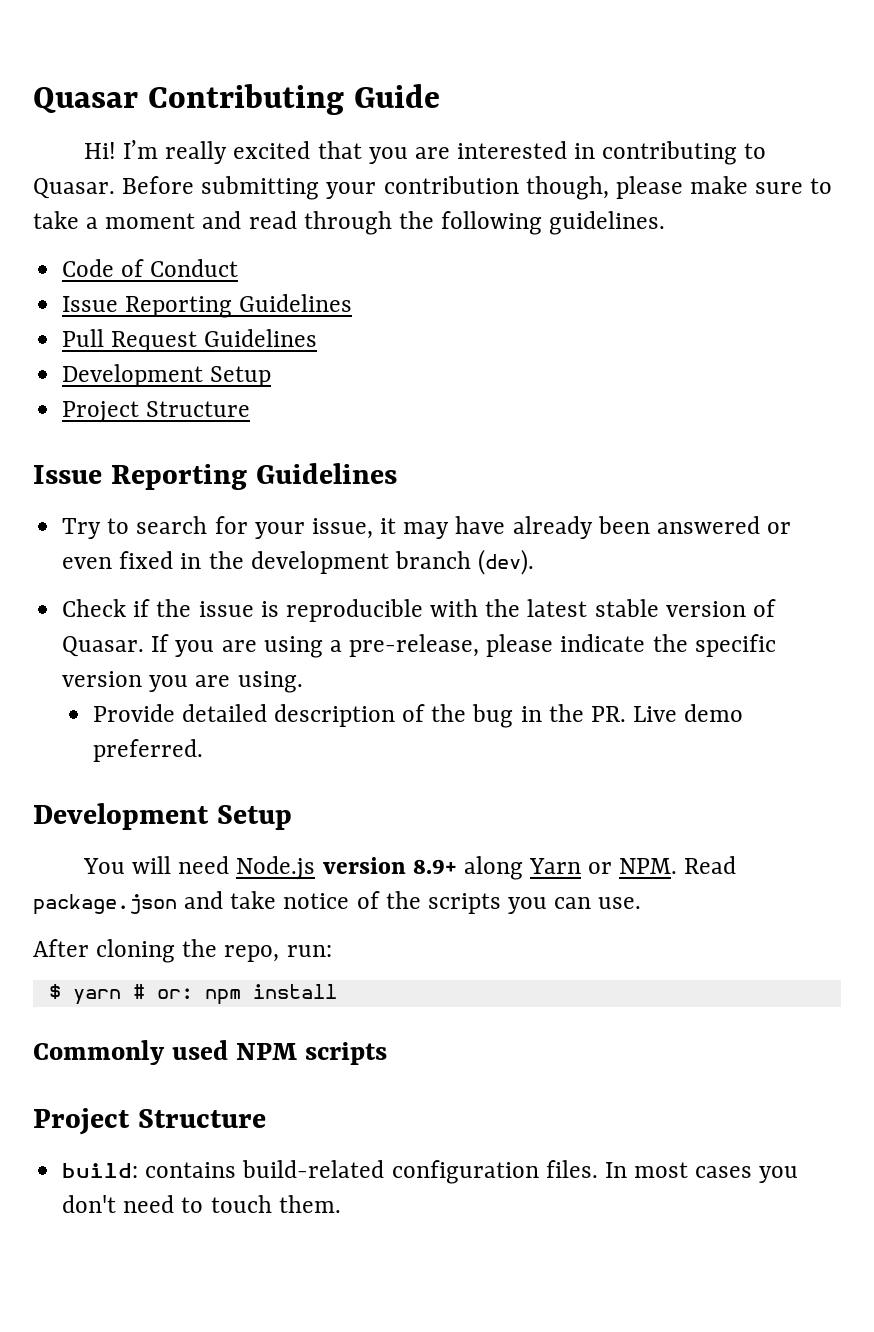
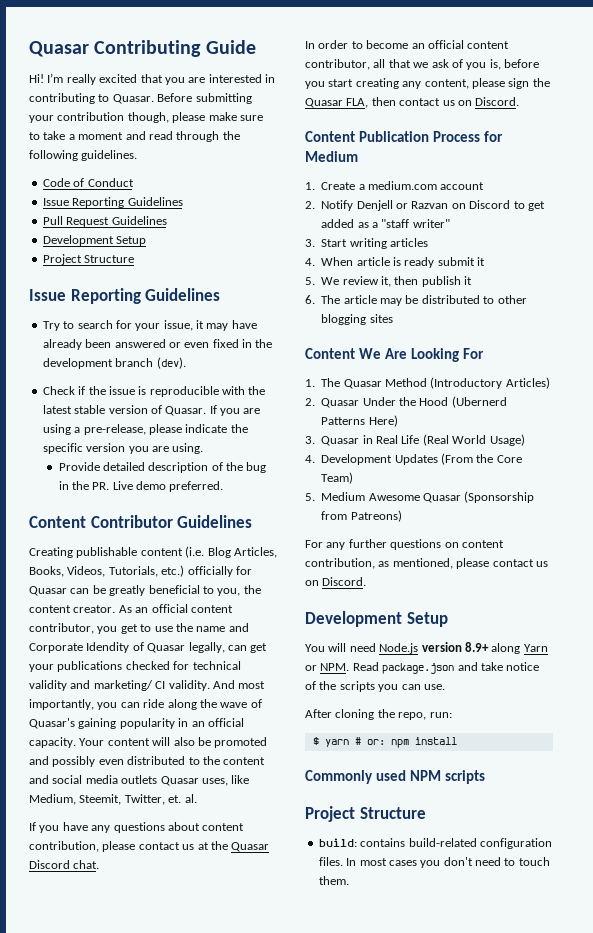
+ Content Contributor Guidelines
+ Creating publishable content (i.e. Blog Articles, Books, Videos, Tutorials, etc.) officially for Quasar can be greatly beneficial to you, the content creator. As an official content contributor, you get to use the name and Corporate Idendity of Quasar legally, can get your publications checked for technical validity and marketing/ CI validity. And most importantly, you can ride along the wave of Quasar's gaining popularity in an official capacity. Your content will also be promoted and possibly even distributed to the content and social media outlets Quasar uses, like Medium, Steemit, Twitter, et. al.
+ If you have any questions about content contribution, please contact us at the Quasar Discord chat.
+ In order to become an official content contributor, all that we ask of you is, before you start creating any content, please sign the Quasar FLA, then contact us on Discord.
+ Content Publication Process for Medium
+ 1. Create a medium.com account
+ 2. Notify Denjell or Razvan on Discord to get added as a "staff writer"
+ 3. Start writing articles
+ 4. When article is ready submit it
+ 5. We review it, then publish it
+ 6. The article may be distributed to other blogging sites
+ Content We Are Looking For
+ 1. The Quasar Method (Introductory Articles)
+ 2. Quasar Under the Hood (Ubernerd Patterns Here)
+ 3. Quasar in Real Life (Real World Usage)
+ 4. Development Updates (From the Core Team)
+ 5. Medium Awesome Quasar (Sponsorship from Patreons)
+ For any further questions on content contribution, as mentioned, please contact us on Discord.

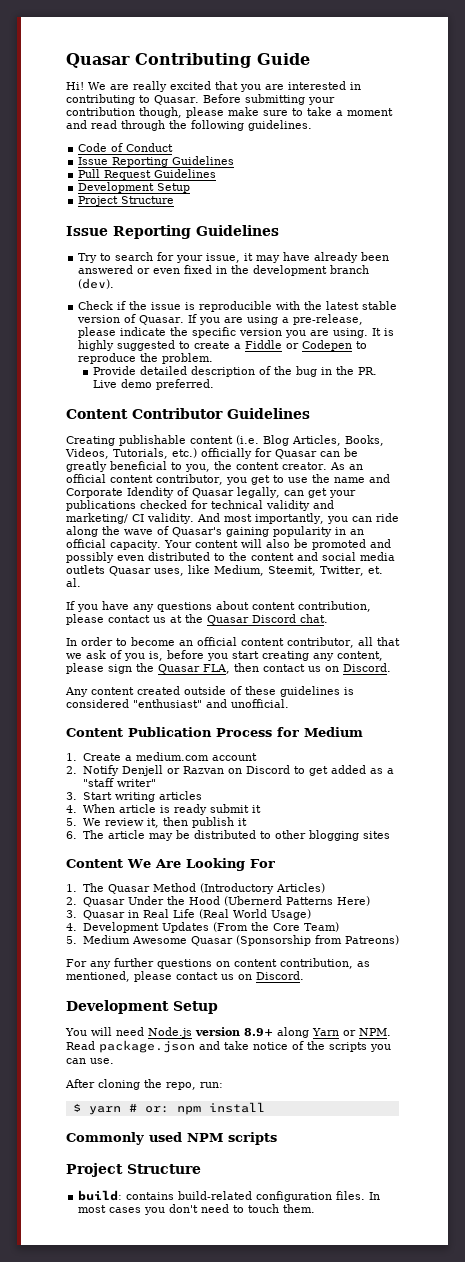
- I’m really excited that you are interested in contributing to Quasar.
+ We are really excited that you are interested in contributing to Quasar.
+ It is highly suggested to create a Fiddle or Codepen to reproduce the problem.
+ Any content created outside of these guidelines is considered "enthusiast" and unofficial.

